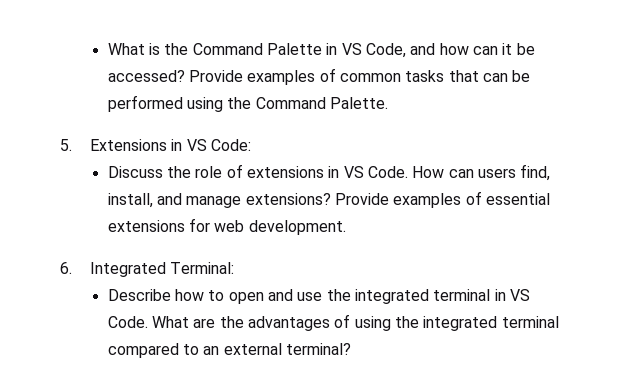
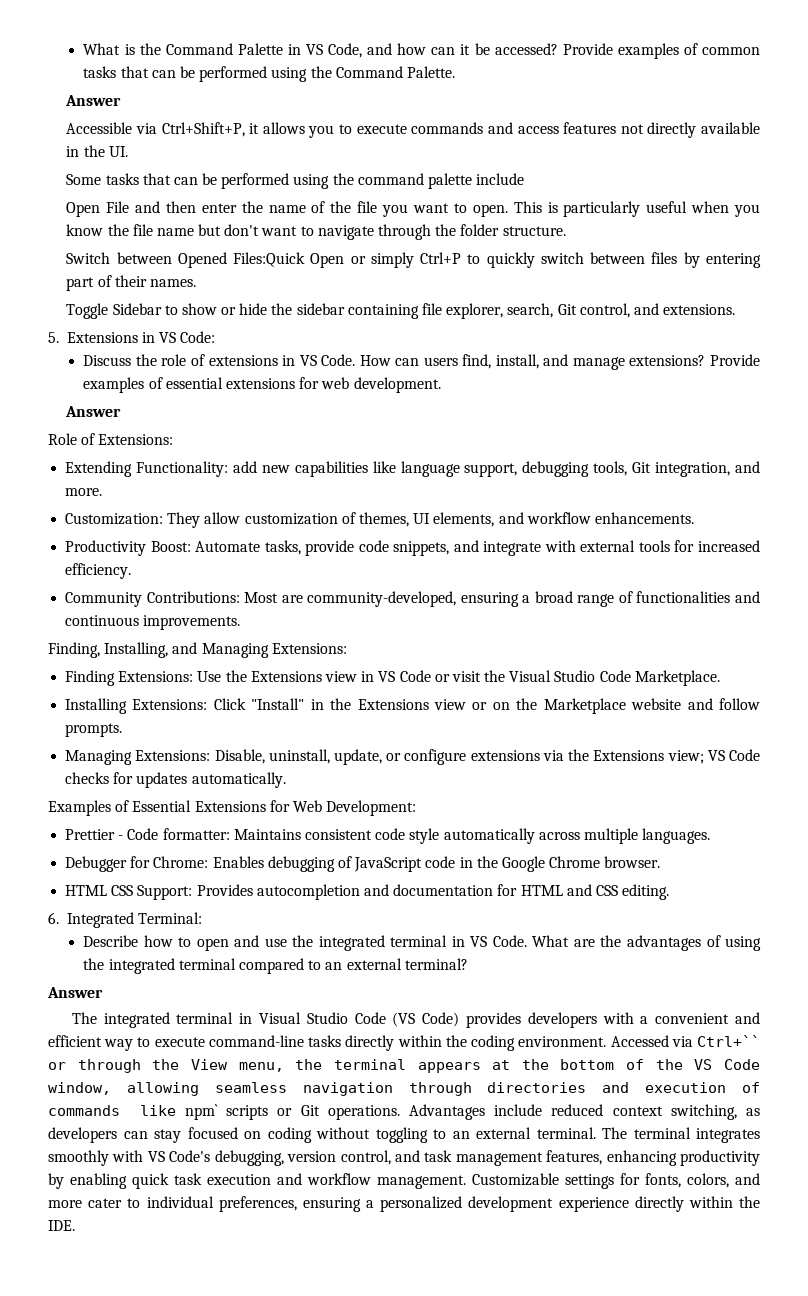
  Provide examples of common tasks that can be performed using the Command Palette.
+ Answer
+ Accessible via Ctrl+Shift+P, it allows you to execute commands and access features not directly available in the UI.
+ Some tasks that can be performed using the command palette include
+ Open File and then enter the name of the file you want to open. This is particularly useful when you know the file name but don't want to navigate through the folder structure.
+ Switch between Opened Files:Quick Open or simply Ctrl+P to quickly switch between files by entering part of their names.
+ Toggle Sidebar to show or hide the sidebar containing file explorer, search, Git control, and extensions.
  Provide examples of essential extensions for web development.
+ Answer
+ Role of Extensions:
+ Extending Functionality: add new capabilities like language support, debugging tools, Git integration, and more.
+ Customization: They allow customization of themes, UI elements, and workflow enhancements.
+ Productivity Boost: Automate tasks, provide code snippets, and integrate with external tools for increased efficiency.
+ Community Contributions: Most are community-developed, ensuring a broad range of functionalities and continuous improvements.
+ Finding, Installing, and Managing Extensions:
+ Finding Extensions: Use the Extensions view in VS Code or visit the Visual Studio Code Marketplace.
+ Installing Extensions: Click "Install" in the Extensions view or on the Marketplace website and follow prompts.
+ Managing Extensions: Disable, uninstall, update, or configure extensions via the Extensions view; VS Code checks for updates automatically.
+ Examples of Essential Extensions for Web Development:
+ Prettier - Code formatter: Maintains consistent code style automatically across multiple languages.
+ Debugger for Chrome: Enables debugging of JavaScript code in the Google Chrome browser.
+ HTML CSS Support: Provides autocompletion and documentation for HTML and CSS editing.
  What are the advantages of using the integrated terminal compared to an external terminal?
+ Answer
+ The integrated terminal in Visual Studio Code (VS Code) provides developers with a convenient and efficient way to execute command-line tasks directly within the coding environment. Accessed via Ctrl+`` or through the View menu, the terminal appears at the bottom of the VS Code window, allowing seamless navigation through directories and execution of commands like npm` scripts or Git operations. Advantages include reduced context switching, as developers can stay focused on coding without toggling to an external terminal. The terminal integrates smoothly with VS Code's debugging, version control, and task management features, enhancing productivity by enabling quick task execution and workflow management. Customizable settings for fonts, colors, and more cater to individual preferences, ensuring a personalized development experience directly within the IDE.

